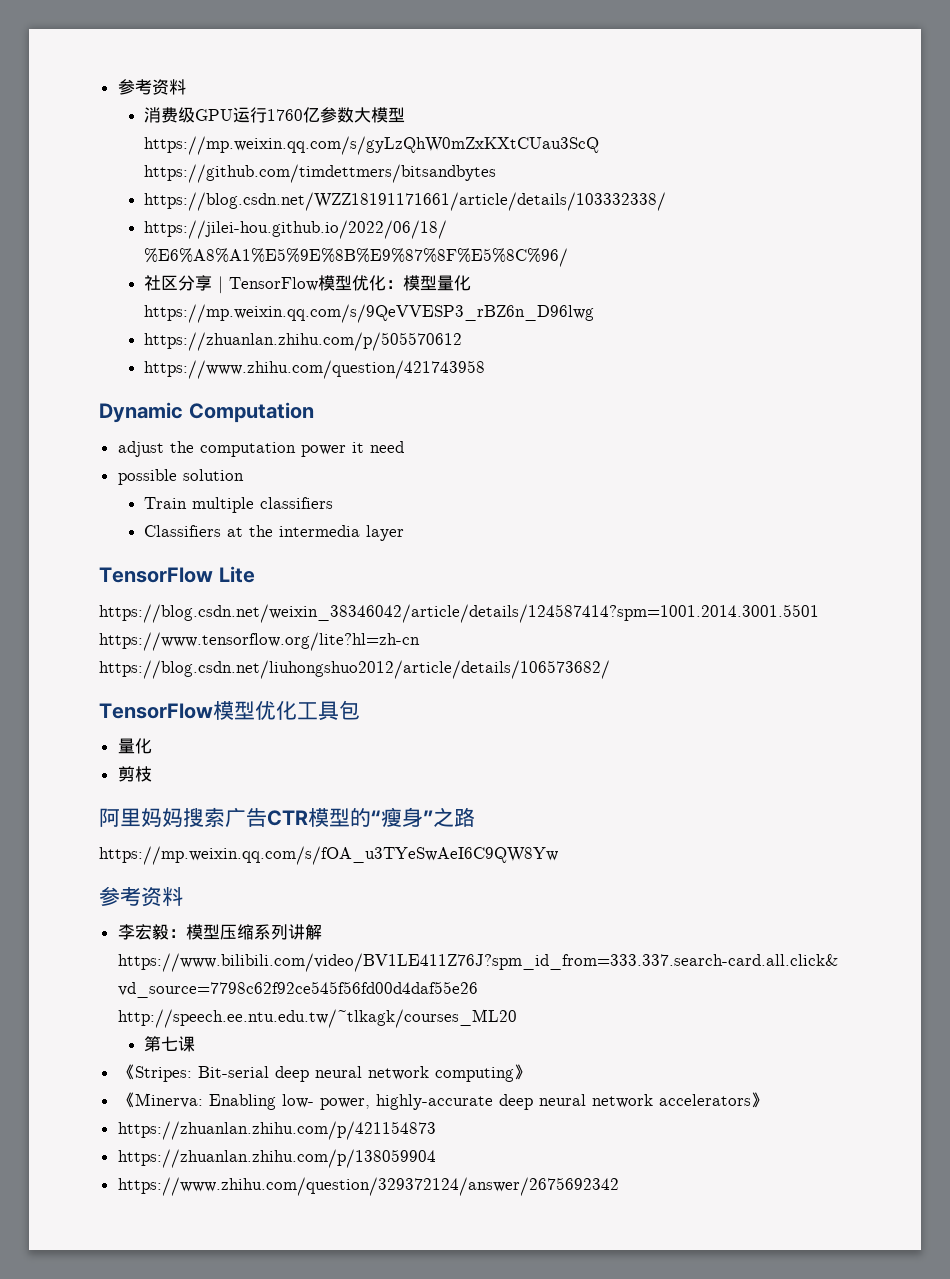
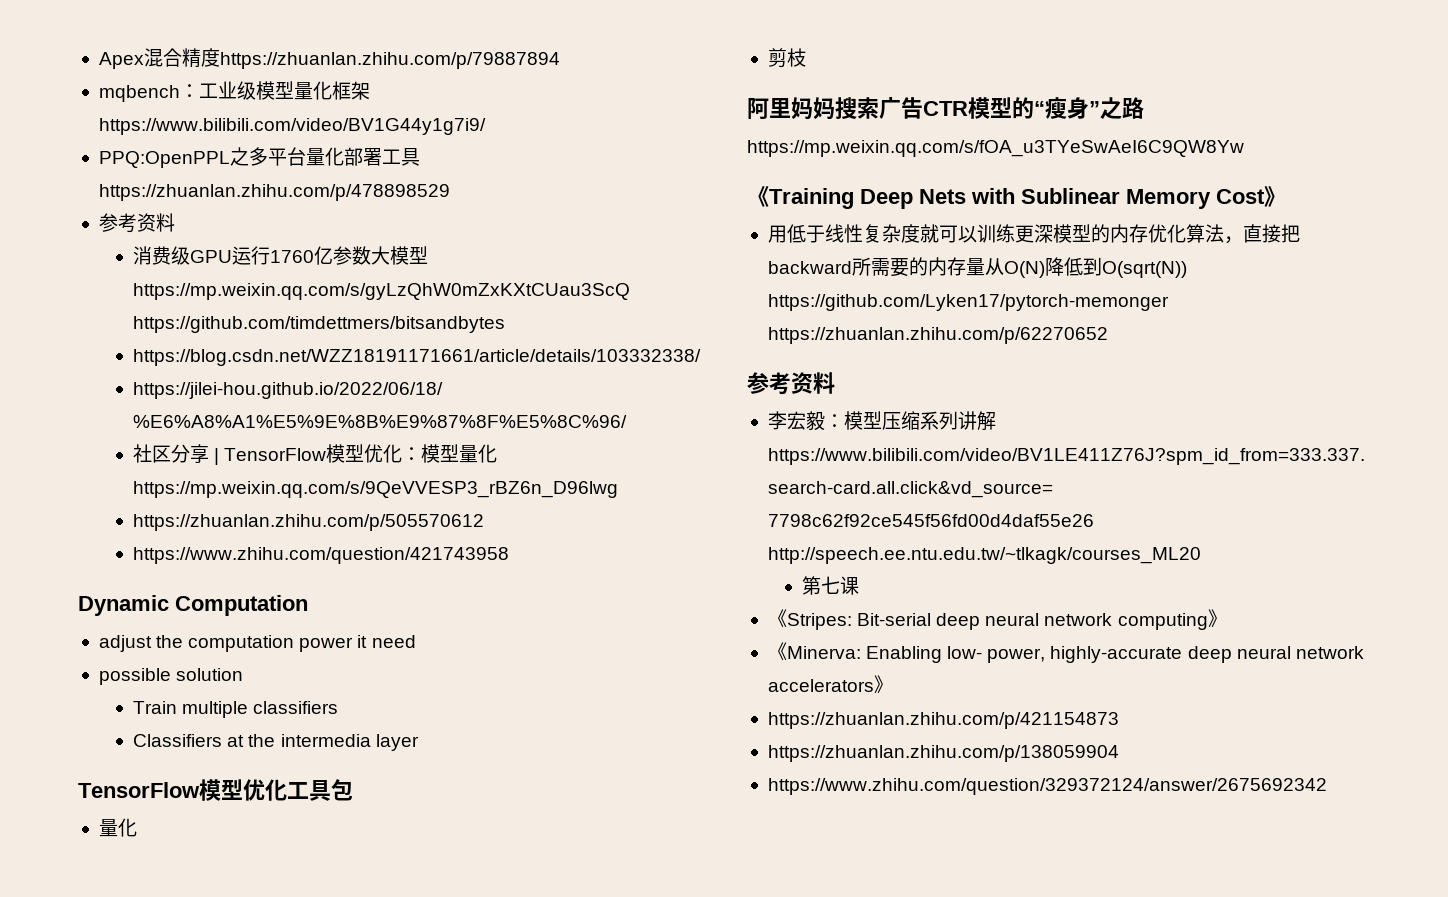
+ Apex混合精度https://zhuanlan.zhihu.com/p/79887894
+ mqbench：工业级模型量化框架https://www.bilibili.com/video/BV1G44y1g7i9/
+ PPQ:OpenPPL之多平台量化部署工具https://zhuanlan.zhihu.com/p/478898529
- TensorFlow Lite
- https://blog.csdn.net/weixin_38346042/article/details/124587414?spm=1001.2014.3001.5501 https://www.tensorflow.org/lite?hl=zh-cn https://blog.csdn.net/liuhongshuo2012/article/details/106573682/
+ 《Training Deep Nets with Sublinear Memory Cost》
+ 用低于线性复杂度就可以训练更深模型的内存优化算法，直接把backward所需要的内存量从O(N)降低到O(sqrt(N)) https://github.com/Lyken17/pytorch-memonger https://zhuanlan.zhihu.com/p/62270652

